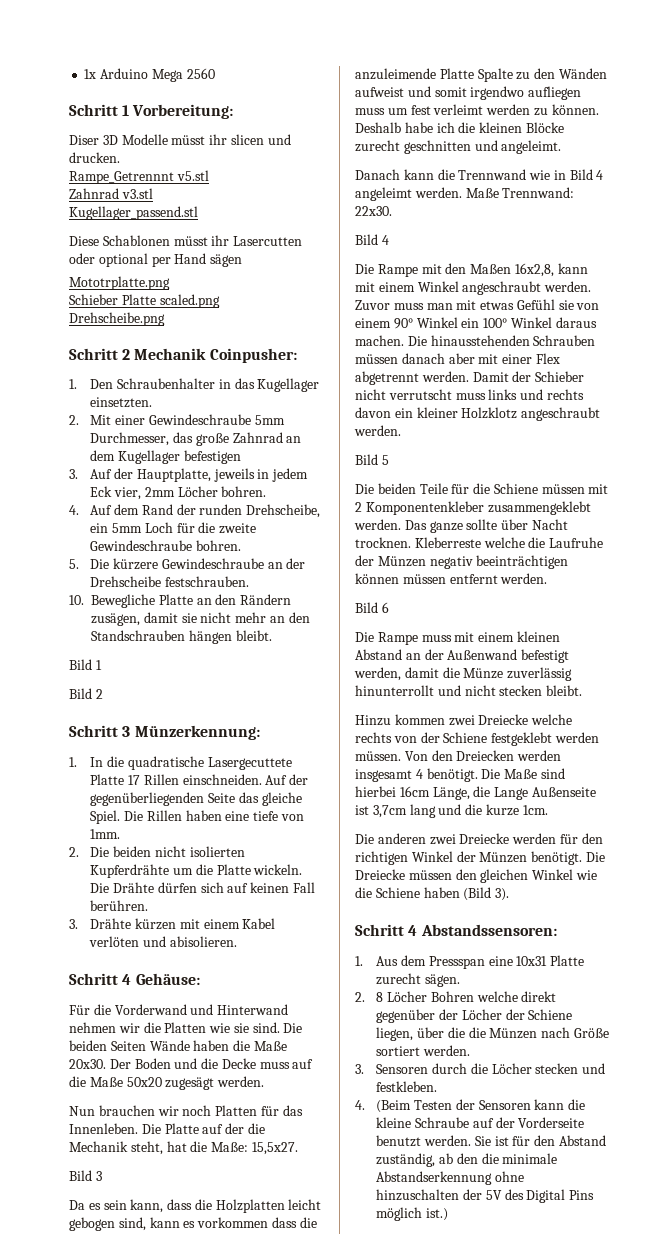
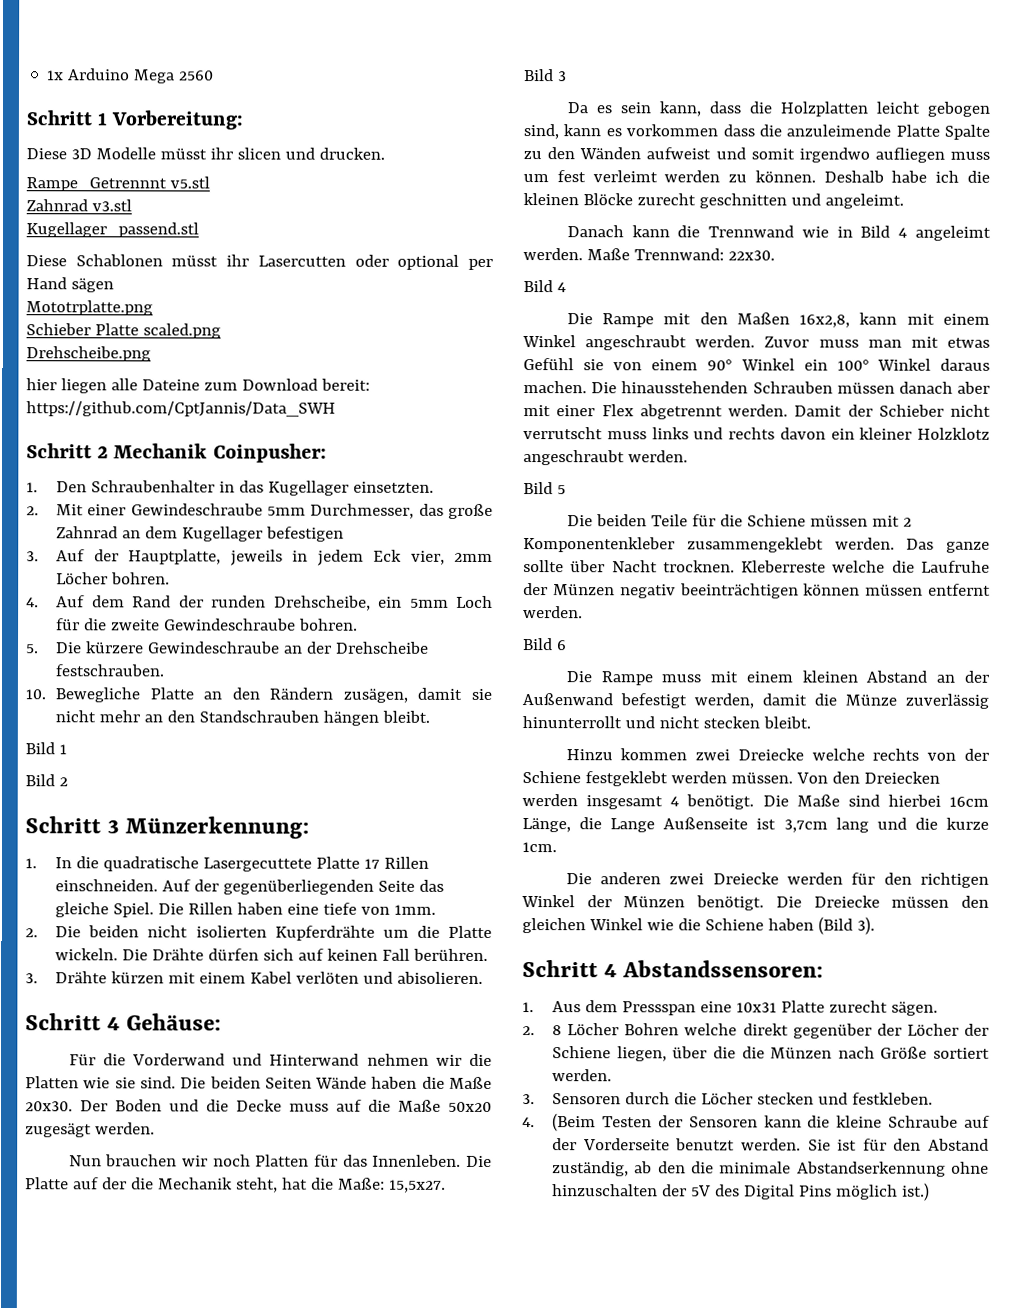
- Diser 3D Modelle müsst ihr slicen und drucken.
+ Diese 3D Modelle müsst ihr slicen und drucken.
+ hier liegen alle Dateine zum Download bereit: https://github.com/CptJannis/Data_SWH

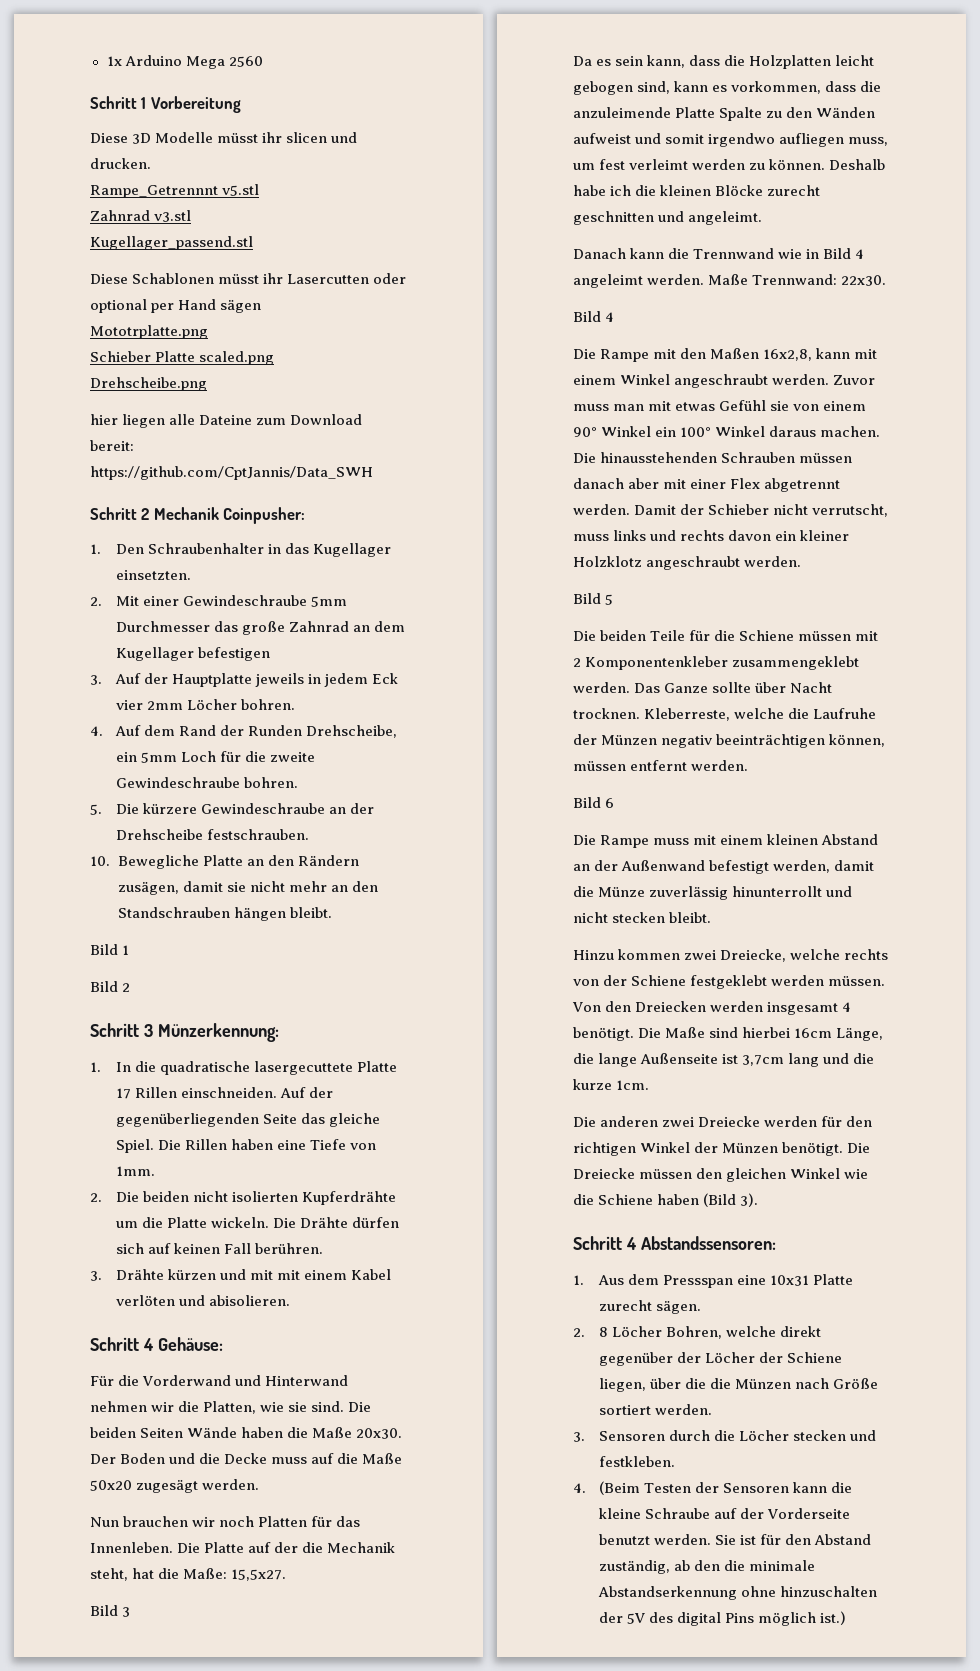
- Schritt 1 Vorbereitung:
+ Schritt 1 Vorbereitung
- 2. Mit einer Gewindeschraube 5mm Durchmesser, das große Zahnrad an dem Kugellager befestigen
+ 2. Mit einer Gewindeschraube 5mm Durchmesser das große Zahnrad an dem Kugellager befestigen
- 3. Auf der Hauptplatte, jeweils in jedem Eck vier, 2mm Löcher bohren.
+ 3. Auf der Hauptplatte jeweils in jedem Eck vier 2mm Löcher bohren.
- 4. Auf dem Rand der runden Drehscheibe, ein 5mm Loch für die zweite Gewindeschraube bohren.
+ 4. Auf dem Rand der Runden Drehscheibe, ein 5mm Loch für die zweite Gewindeschraube bohren.
- 1. In die quadratische Lasergecuttete Platte 17 Rillen einschneiden.
+ 1. In die quadratische lasergecuttete Platte 17 Rillen einschneiden.
- Die Rillen haben eine tiefe von 1mm.
+ Die Rillen haben eine Tiefe von 1mm.
- 3. Drähte kürzen mit einem Kabel verlöten und abisolieren.
+ 3. Drähte kürzen und mit mit einem Kabel verlöten und abisolieren.
- Für die Vorderwand und Hinterwand nehmen wir die Platten wie sie sind.
+ Für die Vorderwand und Hinterwand nehmen wir die Platten, wie sie sind.
- Da es sein kann, dass die Holzplatten leicht gebogen sind, kann es vorkommen dass die anzuleimende Platte Spalte zu den Wänden aufweist und somit irgendwo aufliegen muss um fest verleimt werden zu können.
+ Da es sein kann, dass die Holzplatten leicht gebogen sind, kann es vorkommen, dass die anzuleimende Platte Spalte zu den Wänden aufweist und somit irgendwo aufliegen muss, um fest verleimt werden zu können.
- Damit der Schieber nicht verrutscht muss links und rechts davon ein kleiner Holzklotz angeschraubt werden.
+ Damit der Schieber nicht verrutscht, muss links und rechts davon ein kleiner Holzklotz angeschraubt werden.
- Das ganze sollte über Nacht trocknen.
+ Das Ganze sollte über Nacht trocknen.
- Kleberreste welche die Laufruhe der Münzen negativ beeinträchtigen können müssen entfernt werden.
+ Kleberreste, welche die Laufruhe der Münzen negativ beeinträchtigen können, müssen entfernt werden.
- Hinzu kommen zwei Dreiecke welche rechts von der Schiene festgeklebt werden müssen.
+ Hinzu kommen zwei Dreiecke, welche rechts von der Schiene festgeklebt werden müssen.
- Die Maße sind hierbei 16cm Länge, die Lange Außenseite ist 3,7cm lang und die kurze 1cm.
+ Die Maße sind hierbei 16cm Länge, die lange Außenseite ist 3,7cm lang und die kurze 1cm.
- 2. 8 Löcher Bohren welche direkt gegenüber der Löcher der Schiene liegen, über die die Münzen nach Größe sortiert werden.
+ 2. 8 Löcher Bohren, welche direkt gegenüber der Löcher der Schiene liegen, über die die Münzen nach Größe sortiert werden.
- Sie ist für den Abstand zuständig, ab den die minimale Abstandserkennung ohne hinzuschalten der 5V des Digital Pins möglich ist.)
+ Sie ist für den Abstand zuständig, ab den die minimale Abstandserkennung ohne hinzuschalten der 5V des digital Pins möglich ist.)

